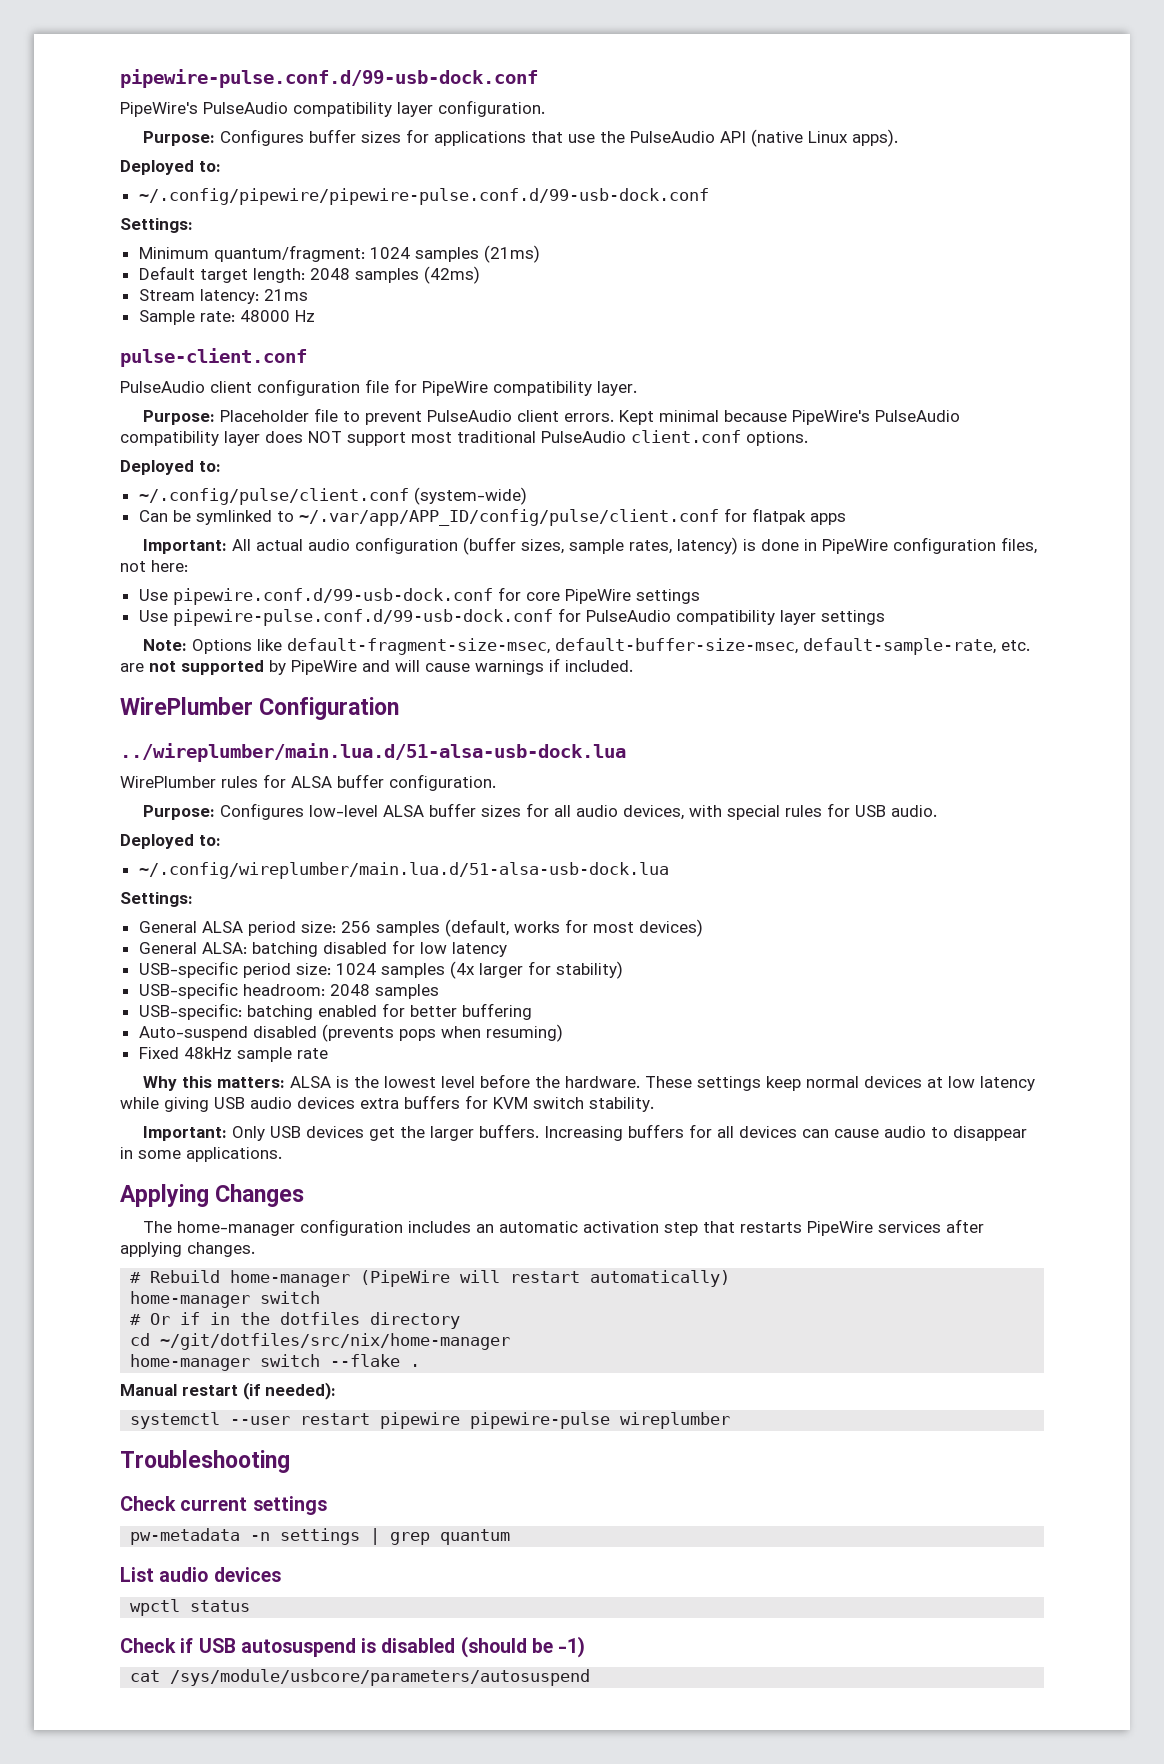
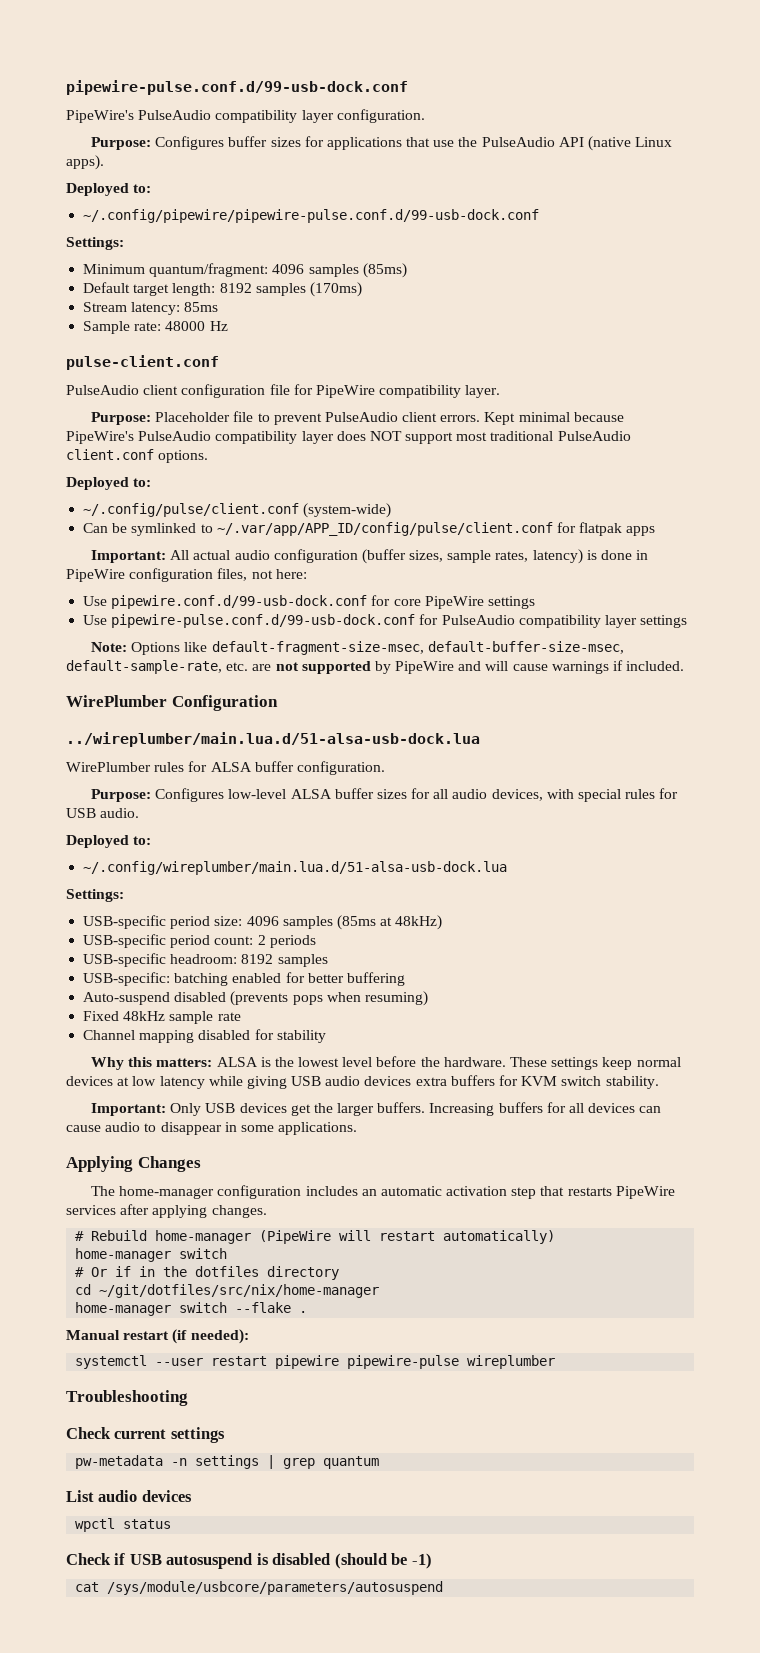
- Minimum quantum/fragment: 1024 samples (21ms)
+ Minimum quantum/fragment: 4096 samples (85ms)
- Default target length: 2048 samples (42ms)
+ Default target length: 8192 samples (170ms)
- Stream latency: 21ms
+ Stream latency: 85ms
- General ALSA period size: 256 samples (default, works for most devices)
- General ALSA: batching disabled for low latency
- USB-specific period size: 1024 samples (4x larger for stability)
+ USB-specific period size: 4096 samples (85ms at 48kHz)
+ USB-specific period count: 2 periods
- USB-specific headroom: 2048 samples
+ USB-specific headroom: 8192 samples
+ Channel mapping disabled for stability

